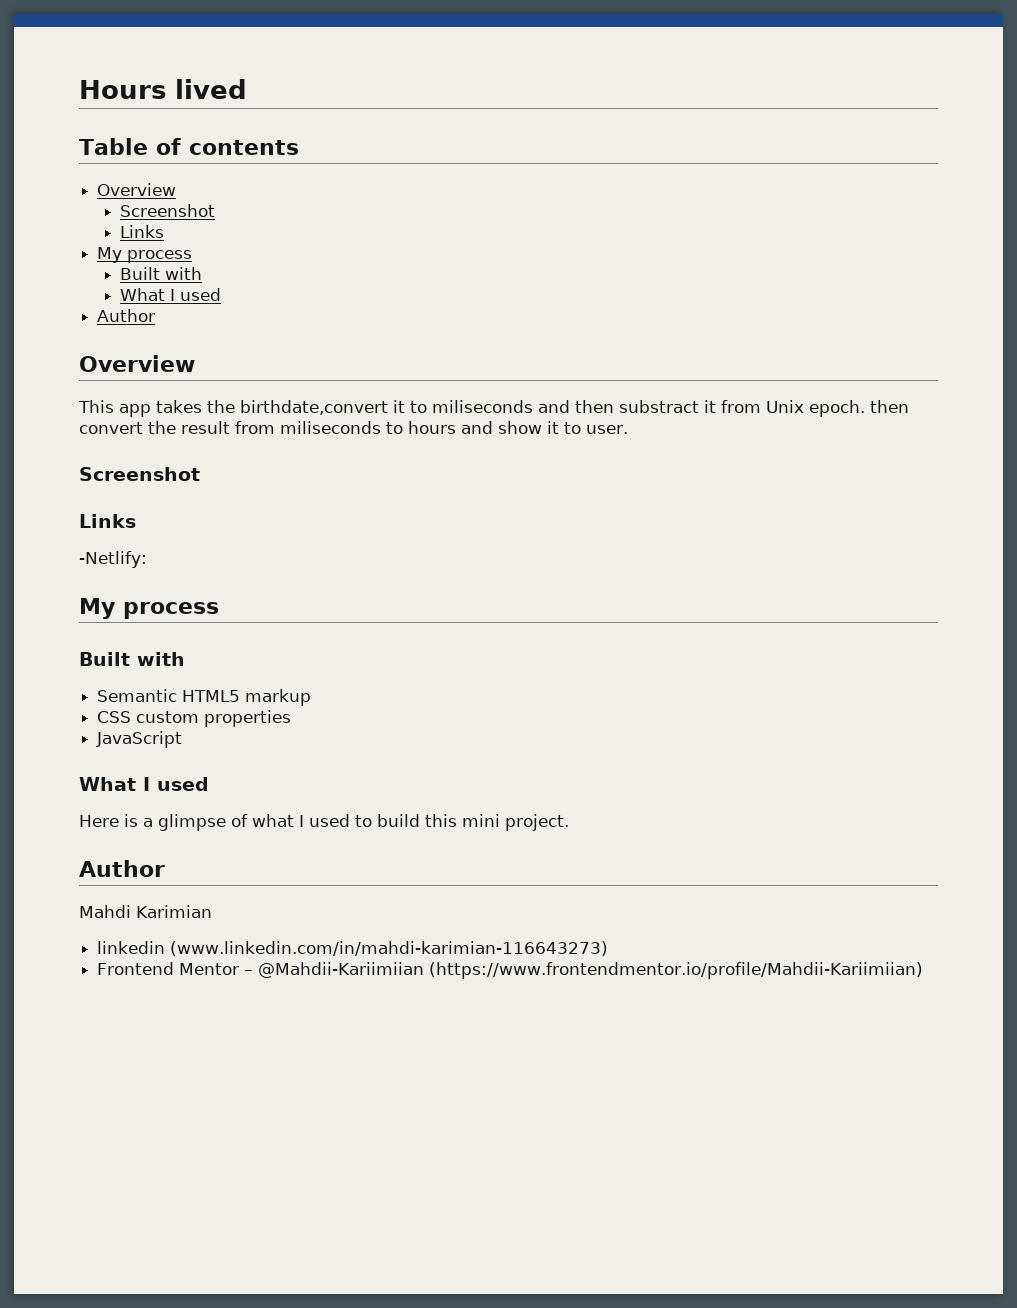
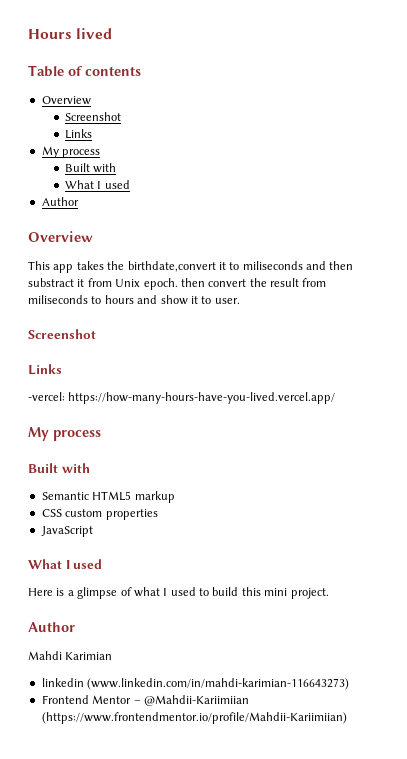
- -Netlify:
+ -vercel: https://how-many-hours-have-you-lived.vercel.app/

